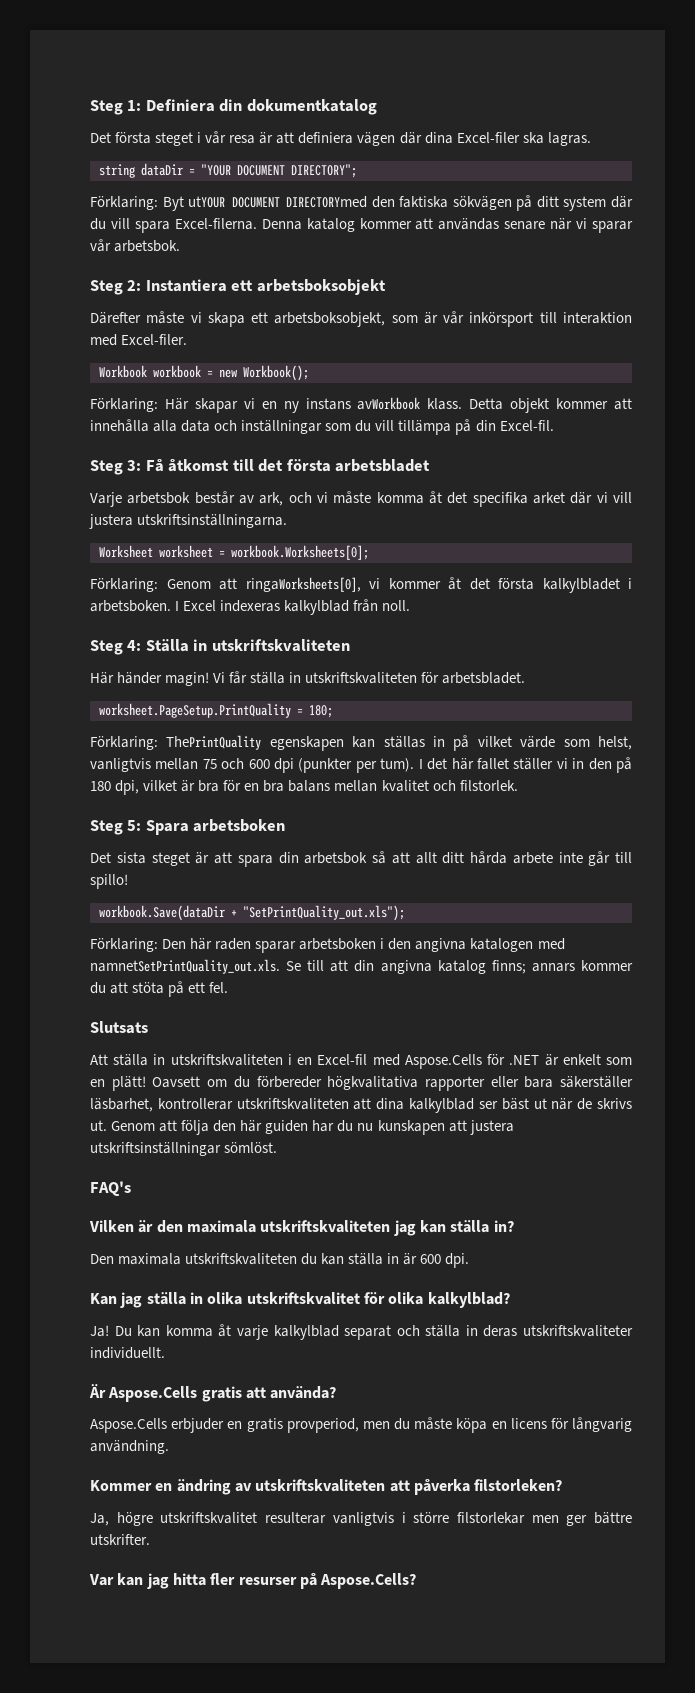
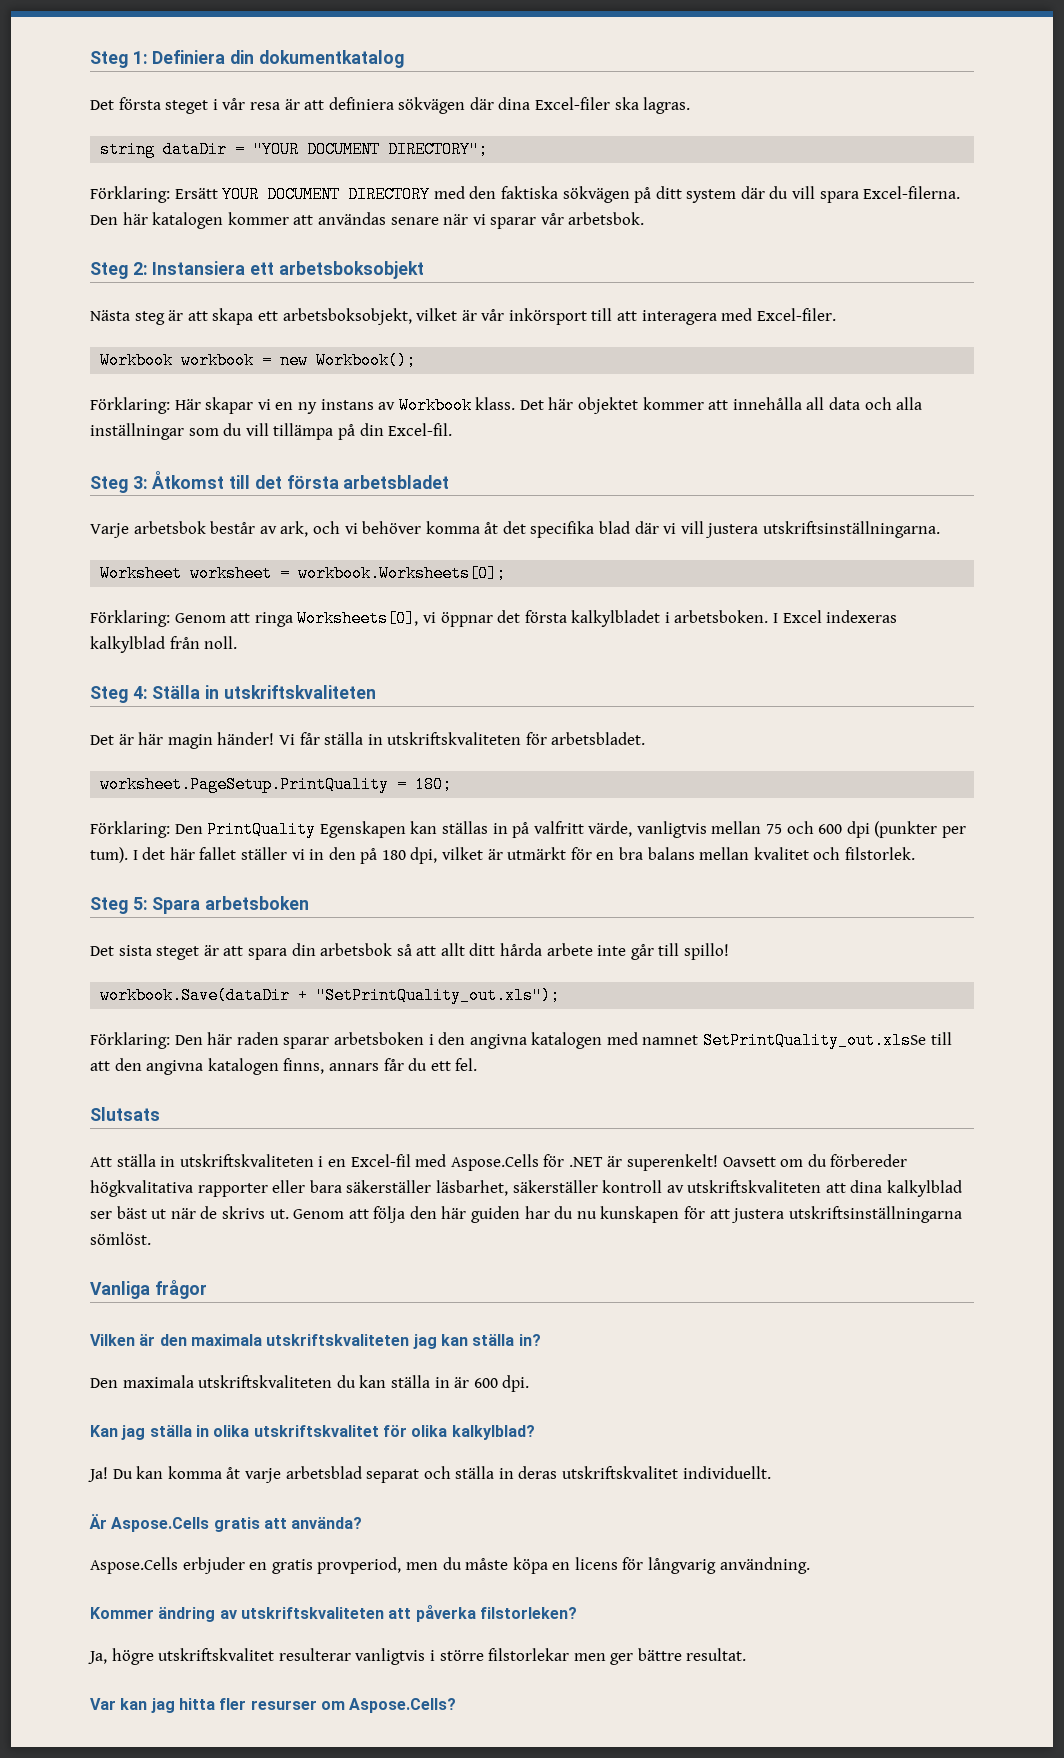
- Det första steget i vår resa är att definiera vägen där dina Excel-filer ska lagras.
+ Det första steget i vår resa är att definiera sökvägen där dina Excel-filer ska lagras.
- Förklaring: Byt utYOUR DOCUMENT DIRECTORYmed den faktiska sökvägen på ditt system där du vill spara Excel-filerna.
+ Förklaring: Ersätt YOUR DOCUMENT DIRECTORY med den faktiska sökvägen på ditt system där du vill spara Excel-filerna.
- Denna katalog kommer att användas senare när vi sparar vår arbetsbok.
+ Den här katalogen kommer att användas senare när vi sparar vår arbetsbok.
- Steg 2: Instantiera ett arbetsboksobjekt
+ Steg 2: Instansiera ett arbetsboksobjekt
- Därefter måste vi skapa ett arbetsboksobjekt, som är vår inkörsport till interaktion med Excel-filer.
+ Nästa steg är att skapa ett arbetsboksobjekt, vilket är vår inkörsport till att interagera med Excel-filer.
- Förklaring: Här skapar vi en ny instans avWorkbook klass. Detta objekt kommer att innehålla alla data och inställningar som du vill tillämpa på din Excel-fil.
+ Förklaring: Här skapar vi en ny instans av Workbook klass. Det här objektet kommer att innehålla all data och alla inställningar som du vill tillämpa på din Excel-fil.
- Steg 3: Få åtkomst till det första arbetsbladet
+ Steg 3: Åtkomst till det första arbetsbladet
- Varje arbetsbok består av ark, och vi måste komma åt det specifika arket där vi vill justera utskriftsinställningarna.
+ Varje arbetsbok består av ark, och vi behöver komma åt det specifika blad där vi vill justera utskriftsinställningarna.
- Förklaring: Genom att ringaWorksheets[0], vi kommer åt det första kalkylbladet i arbetsboken.
+ Förklaring: Genom att ringa Worksheets[0], vi öppnar det första kalkylbladet i arbetsboken.
- Här händer magin!
+ Det är här magin händer!
- Förklaring: ThePrintQuality egenskapen kan ställas in på vilket värde som helst, vanligtvis mellan 75 och 600 dpi (punkter per tum).
+ Förklaring: Den PrintQuality Egenskapen kan ställas in på valfritt värde, vanligtvis mellan 75 och 600 dpi (punkter per tum).
- I det här fallet ställer vi in den på 180 dpi, vilket är bra för en bra balans mellan kvalitet och filstorlek.
+ I det här fallet ställer vi in den på 180 dpi, vilket är utmärkt för en bra balans mellan kvalitet och filstorlek.
- Förklaring: Den här raden sparar arbetsboken i den angivna katalogen med namnetSetPrintQuality_out.xls. Se till att din angivna katalog finns; annars kommer du att stöta på ett fel.
+ Förklaring: Den här raden sparar arbetsboken i den angivna katalogen med namnet SetPrintQuality_out.xlsSe till att den angivna katalogen finns, annars får du ett fel.
- Att ställa in utskriftskvaliteten i en Excel-fil med Aspose.Cells för .NET är enkelt som en plätt!
+ Att ställa in utskriftskvaliteten i en Excel-fil med Aspose.Cells för .NET är superenkelt!
- Oavsett om du förbereder högkvalitativa rapporter eller bara säkerställer läsbarhet, kontrollerar utskriftskvaliteten att dina kalkylblad ser bäst ut när de skrivs ut.
+ Oavsett om du förbereder högkvalitativa rapporter eller bara säkerställer läsbarhet, säkerställer kontroll av utskriftskvaliteten att dina kalkylblad ser bäst ut när de skrivs ut.
- Genom att följa den här guiden har du nu kunskapen att justera utskriftsinställningar sömlöst.
+ Genom att följa den här guiden har du nu kunskapen för att justera utskriftsinställningarna sömlöst.
- FAQ's
+ Vanliga frågor
- Du kan komma åt varje kalkylblad separat och ställa in deras utskriftskvaliteter individuellt.
+ Du kan komma åt varje arbetsblad separat och ställa in deras utskriftskvalitet individuellt.
- Kommer en ändring av utskriftskvaliteten att påverka filstorleken?
+ Kommer ändring av utskriftskvaliteten att påverka filstorleken?
- Ja, högre utskriftskvalitet resulterar vanligtvis i större filstorlekar men ger bättre utskrifter.
+ Ja, högre utskriftskvalitet resulterar vanligtvis i större filstorlekar men ger bättre resultat.
- Var kan jag hitta fler resurser på Aspose.Cells?
+ Var kan jag hitta fler resurser om Aspose.Cells?

